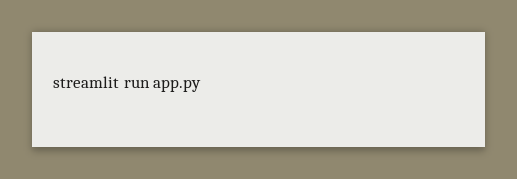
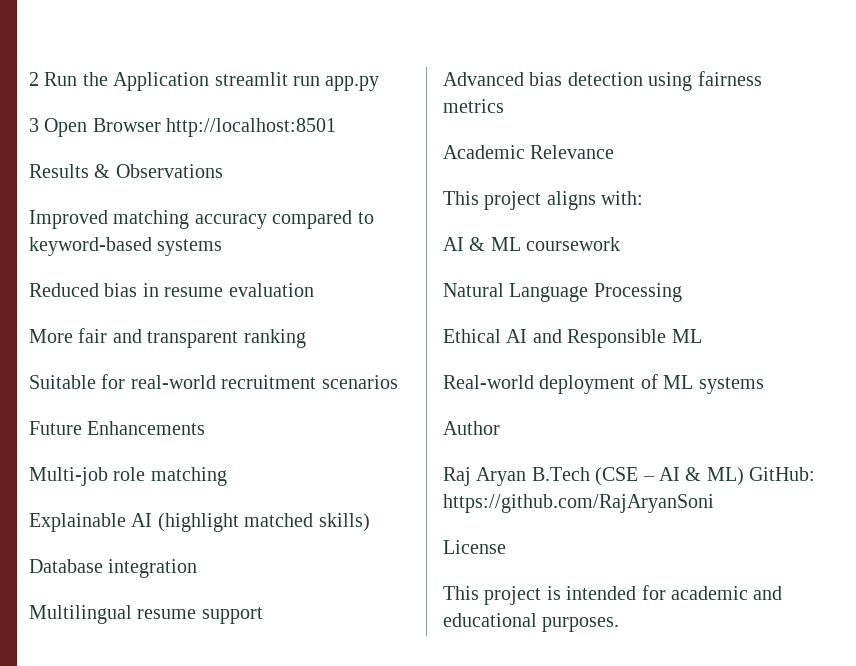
- streamlit run app.py
+ 2 Run the Application streamlit run app.py
+ 3 Open Browser http://localhost:8501
+ Results & Observations
+ Improved matching accuracy compared to keyword-based systems
+ Reduced bias in resume evaluation
+ More fair and transparent ranking
+ Suitable for real-world recruitment scenarios
+ Future Enhancements
+ Multi-job role matching
+ Explainable AI (highlight matched skills)
+ Database integration
+ Multilingual resume support
+ Advanced bias detection using fairness metrics
+ Academic Relevance
+ This project aligns with:
+ AI & ML coursework
+ Natural Language Processing
+ Ethical AI and Responsible ML
+ Real-world deployment of ML systems
+ Author
+ Raj Aryan B.Tech (CSE – AI & ML) GitHub: https://github.com/RajAryanSoni
+ License
+ This project is intended for academic and educational purposes.

